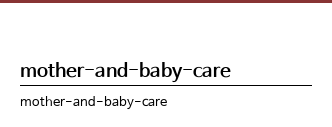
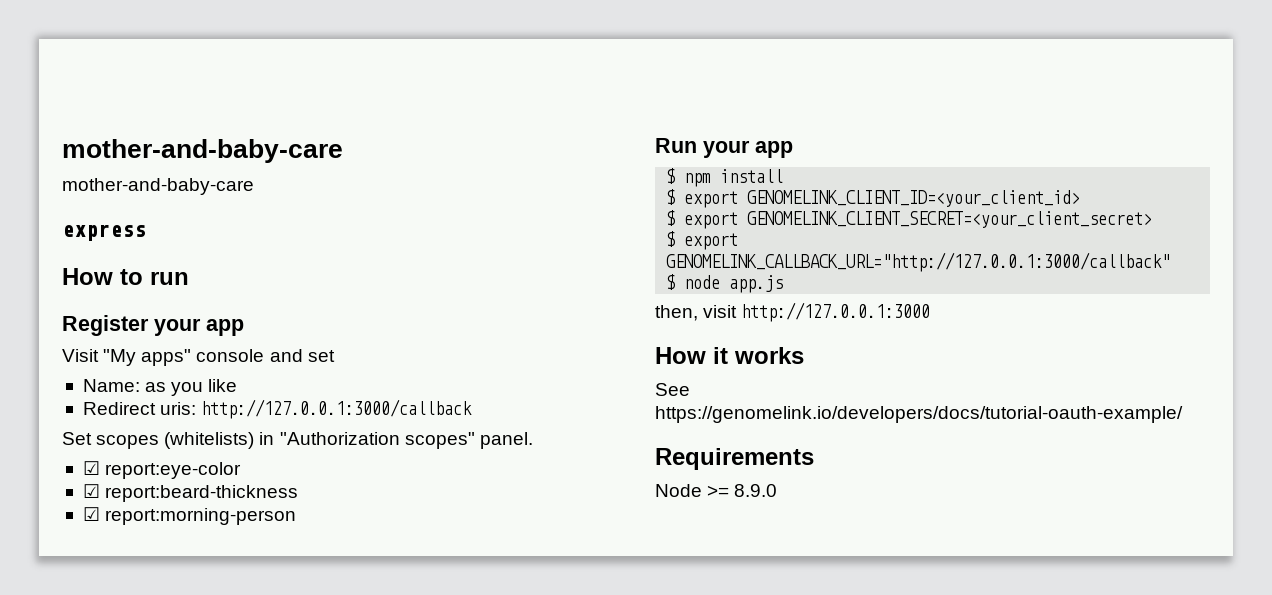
+ express
+ How to run
+ Register your app
+ Visit "My apps" console and set
+ Name: as you like
+ Redirect uris: http://127.0.0.1:3000/callback
+ Set scopes (whitelists) in "Authorization scopes" panel.
+ ☑ report:eye-color
+ ☑ report:beard-thickness
+ ☑ report:morning-person
+ Run your app
+ $ npm install
+ $ export GENOMELINK_CLIENT_ID=<your_client_id>
+ $ export GENOMELINK_CLIENT_SECRET=<your_client_secret>
+ $ export GENOMELINK_CALLBACK_URL="http://127.0.0.1:3000/callback"
+ $ node app.js
+ then, visit http://127.0.0.1:3000
+ How it works
+ See https://genomelink.io/developers/docs/tutorial-oauth-example/
+ Requirements
+ Node >= 8.9.0

